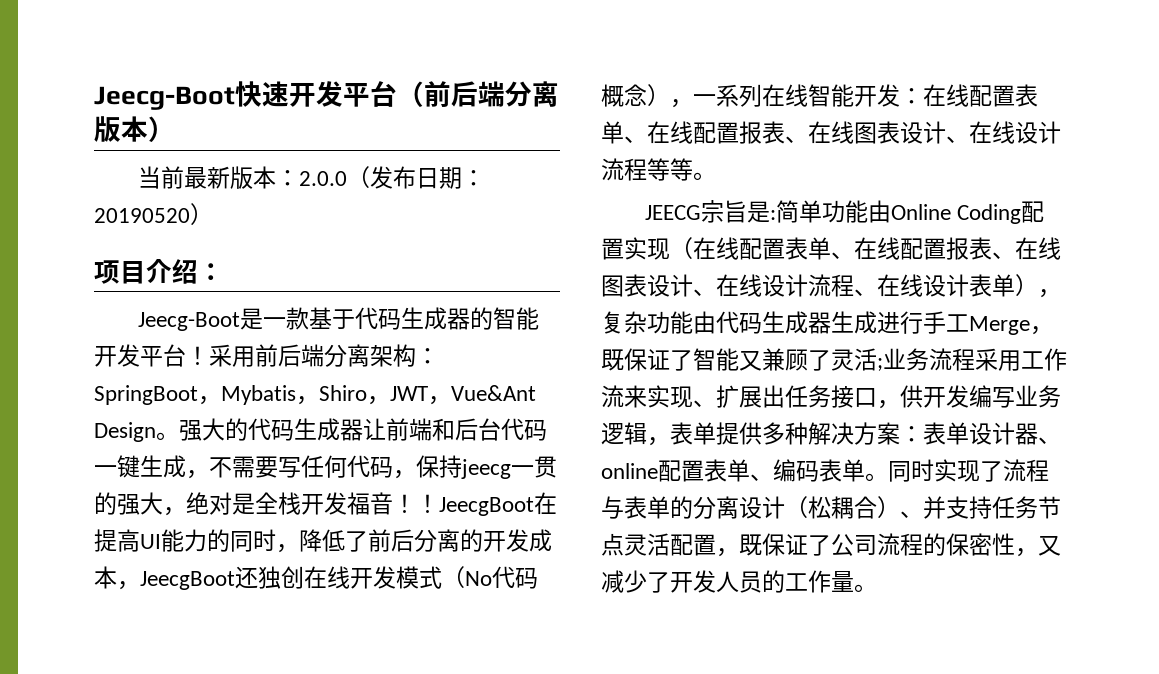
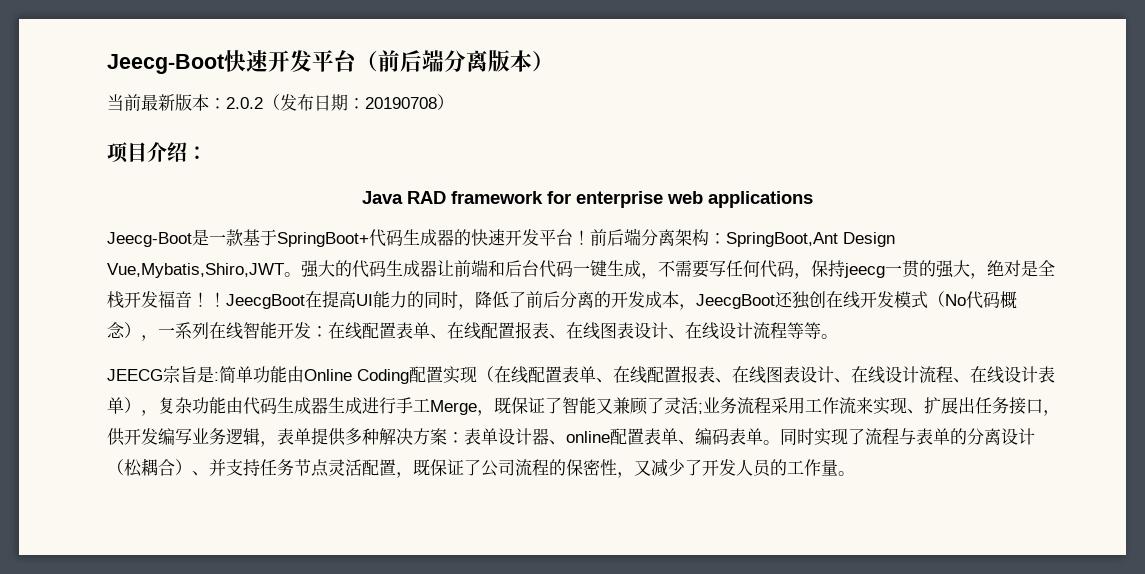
- 当前最新版本：2.0.0（发布日期：20190520）
+ 当前最新版本：2.0.2（发布日期：20190708）
+ Java RAD framework for enterprise web applications
- Jeecg-Boot是一款基于代码生成器的智能开发平台！
+ Jeecg-Boot是一款基于SpringBoot+代码生成器的快速开发平台！
- 采用前后端分离架构：SpringBoot，Mybatis，Shiro，JWT，Vue&Ant Design。
+ 前后端分离架构：SpringBoot,Ant Design Vue,Mybatis,Shiro,JWT。

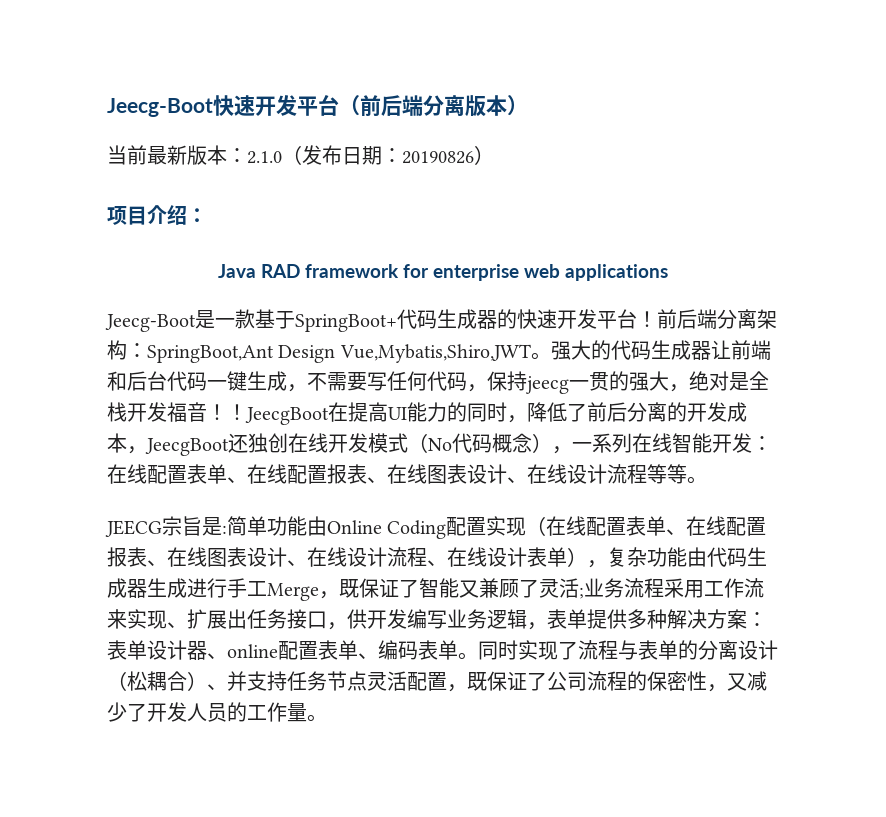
- 当前最新版本：2.0.2（发布日期：20190708）
+ 当前最新版本：2.1.0（发布日期：20190826）

